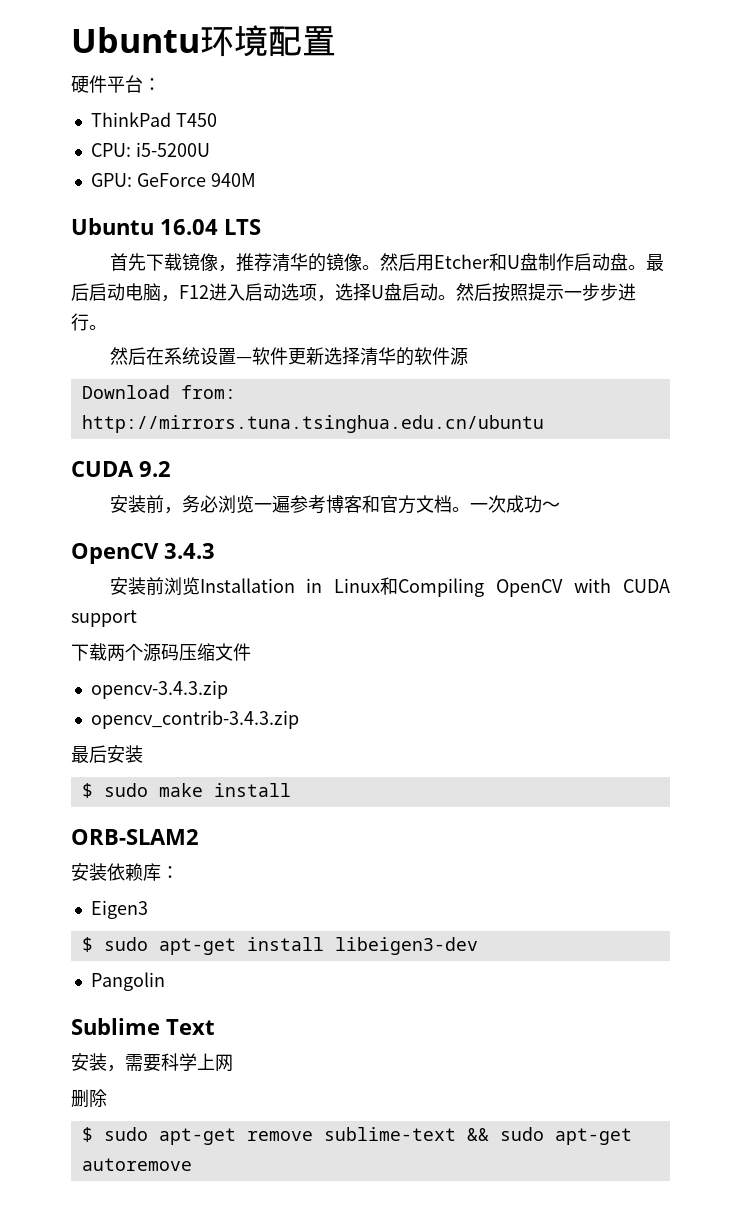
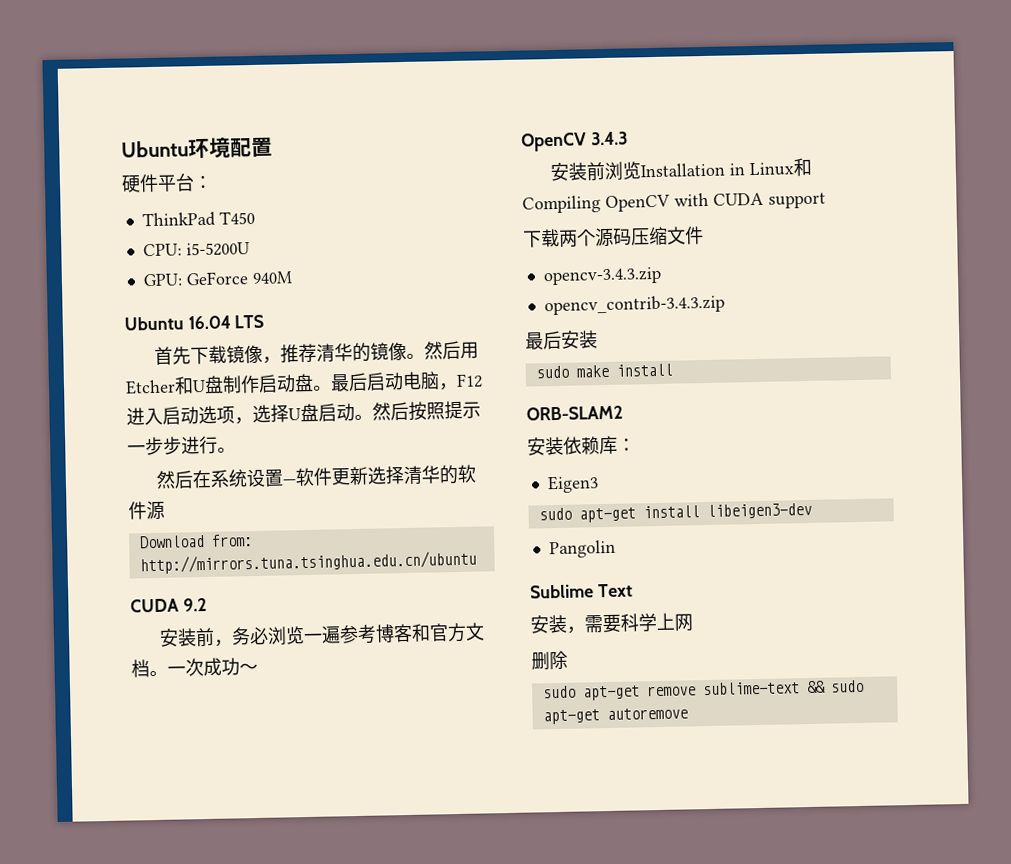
- $ sudo make install
+ sudo make install
- $ sudo apt-get install libeigen3-dev
+ sudo apt-get install libeigen3-dev
- $ sudo apt-get remove sublime-text && sudo apt-get autoremove
+ sudo apt-get remove sublime-text && sudo apt-get autoremove

